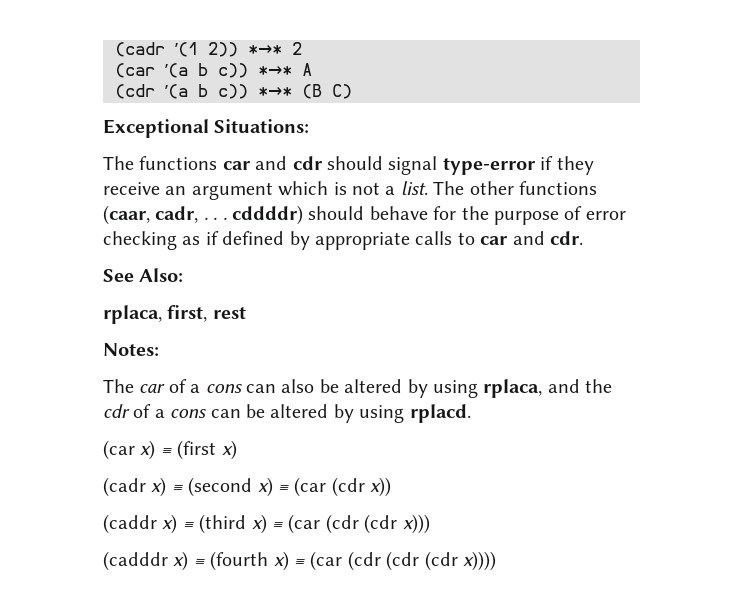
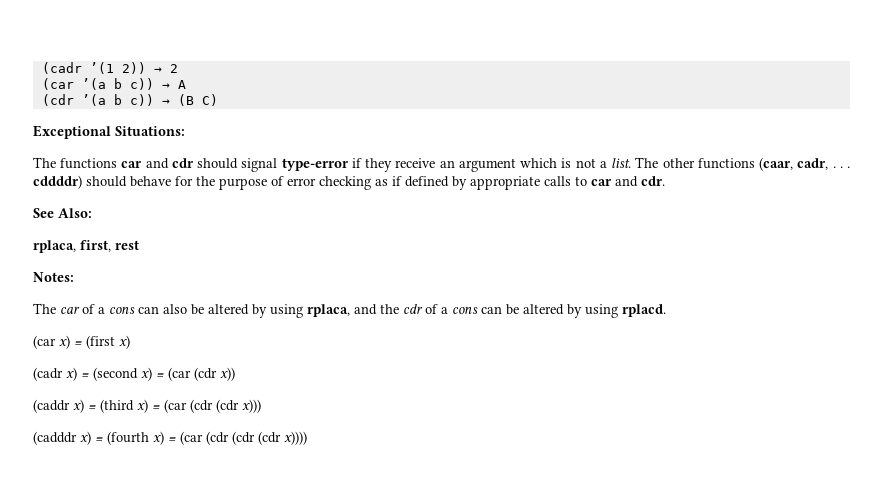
- (cadr ’(1 2)) *→* 2
+ (cadr ’(1 2)) → 2
- (car ’(a b c)) *→* A
+ (car ’(a b c)) → A
- (cdr ’(a b c)) *→* (B C)
+ (cdr ’(a b c)) → (B C)

